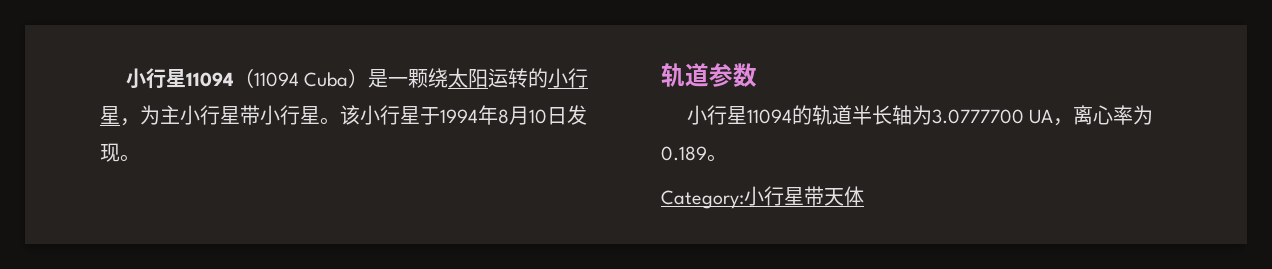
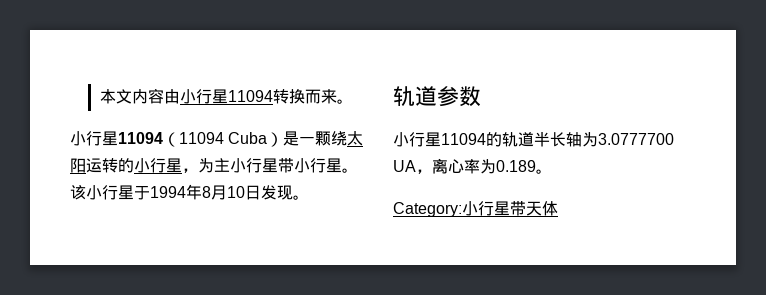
+ 本文内容由小行星11094转换而来。

